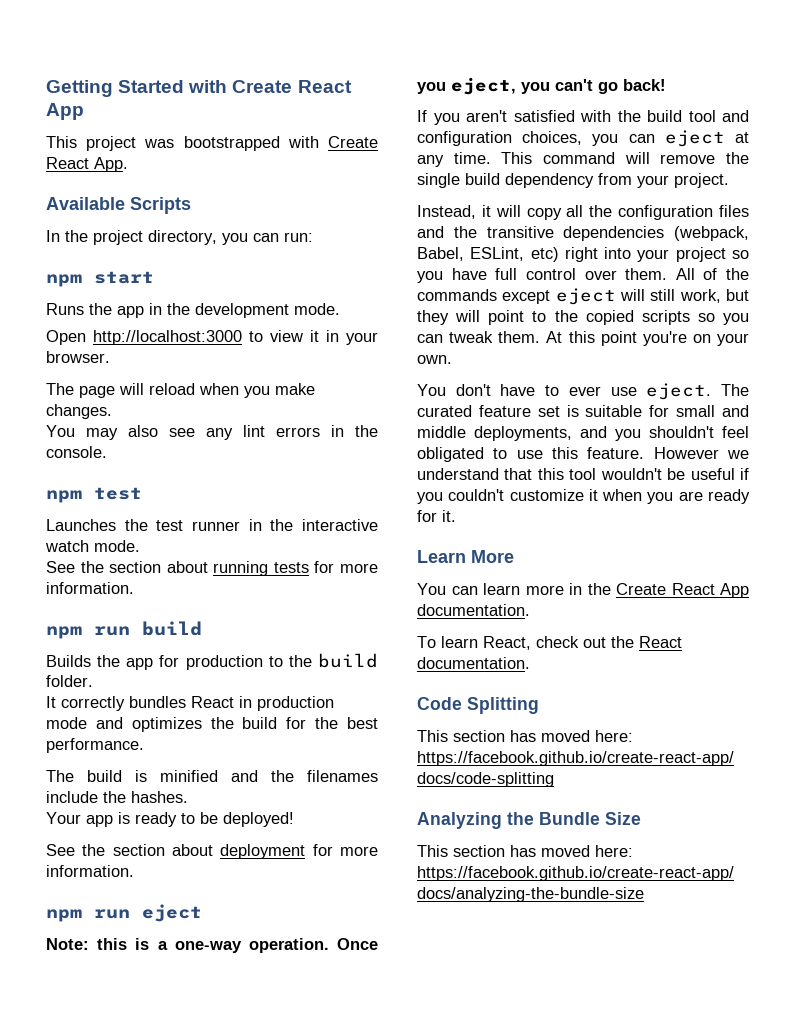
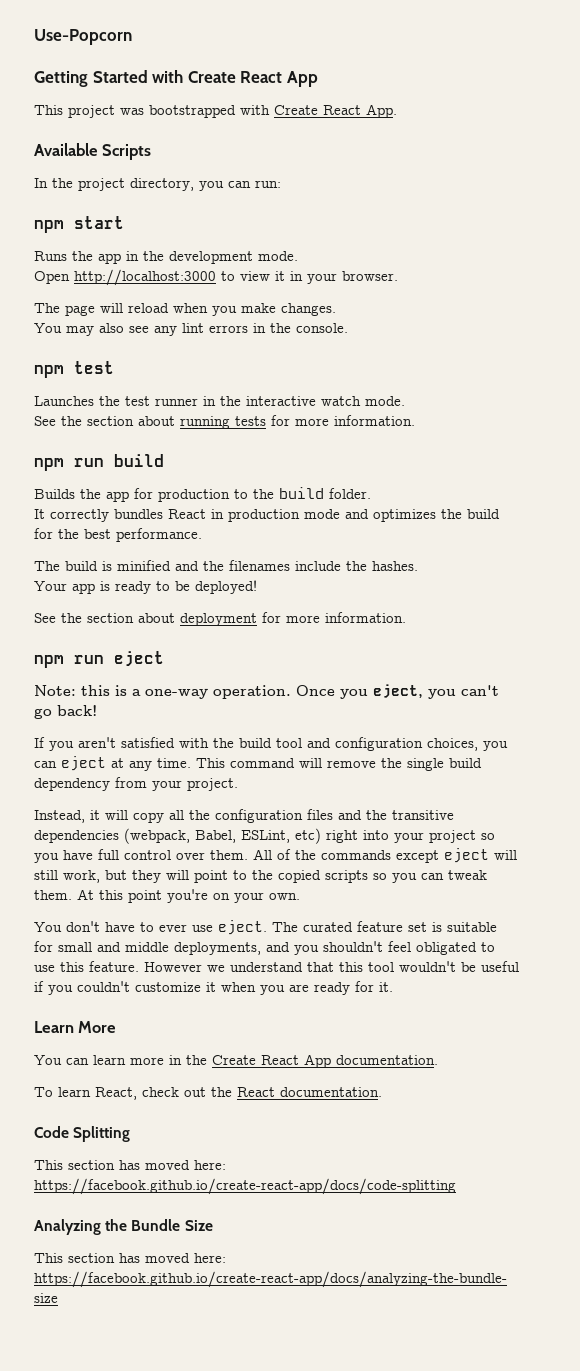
+ Use-Popcorn

